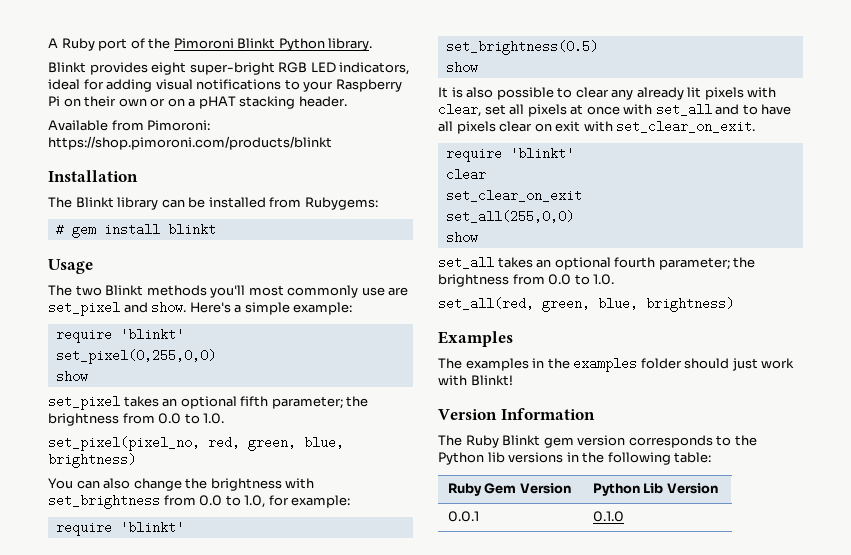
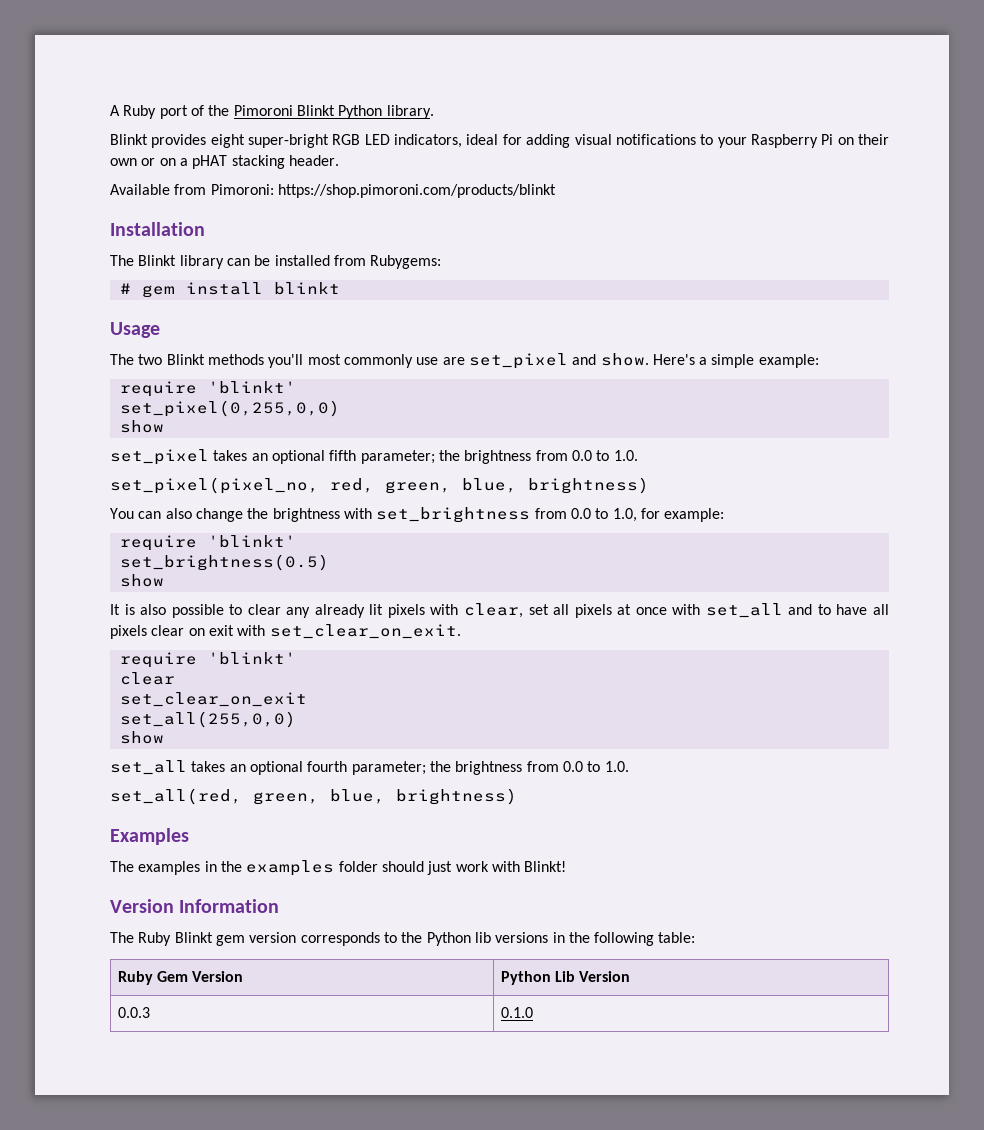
- 0.0.1 | 0.1.0
+ 0.0.3 | 0.1.0

